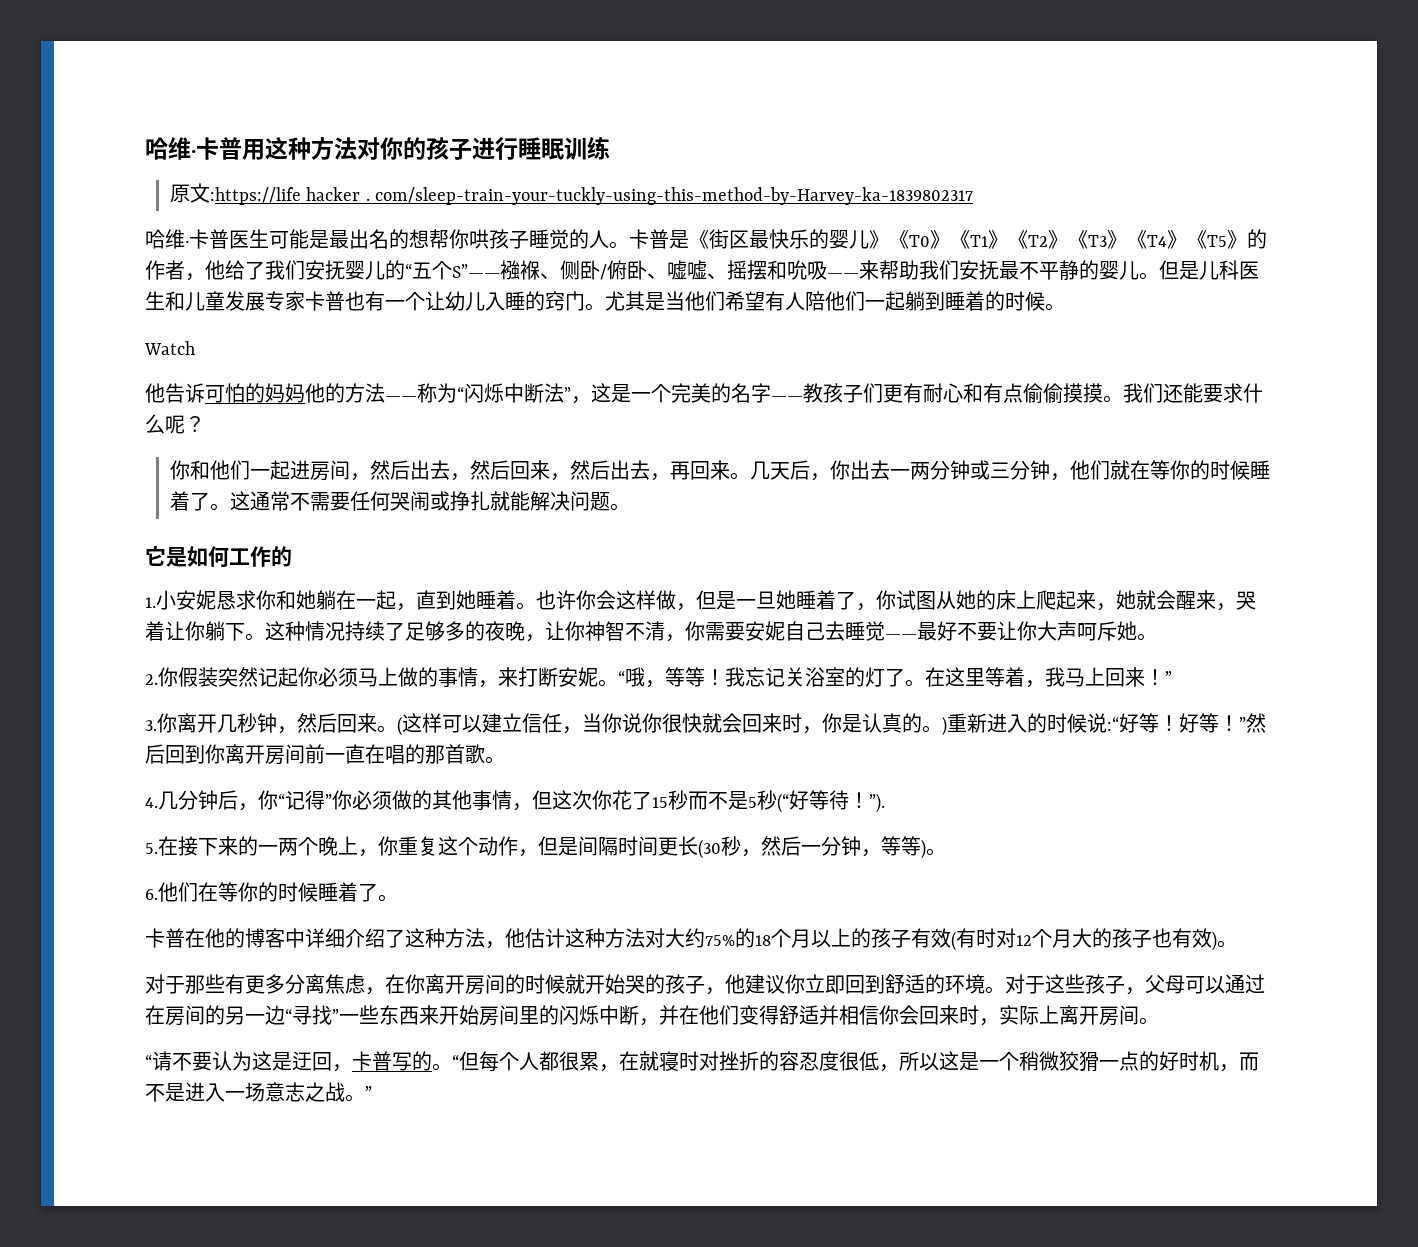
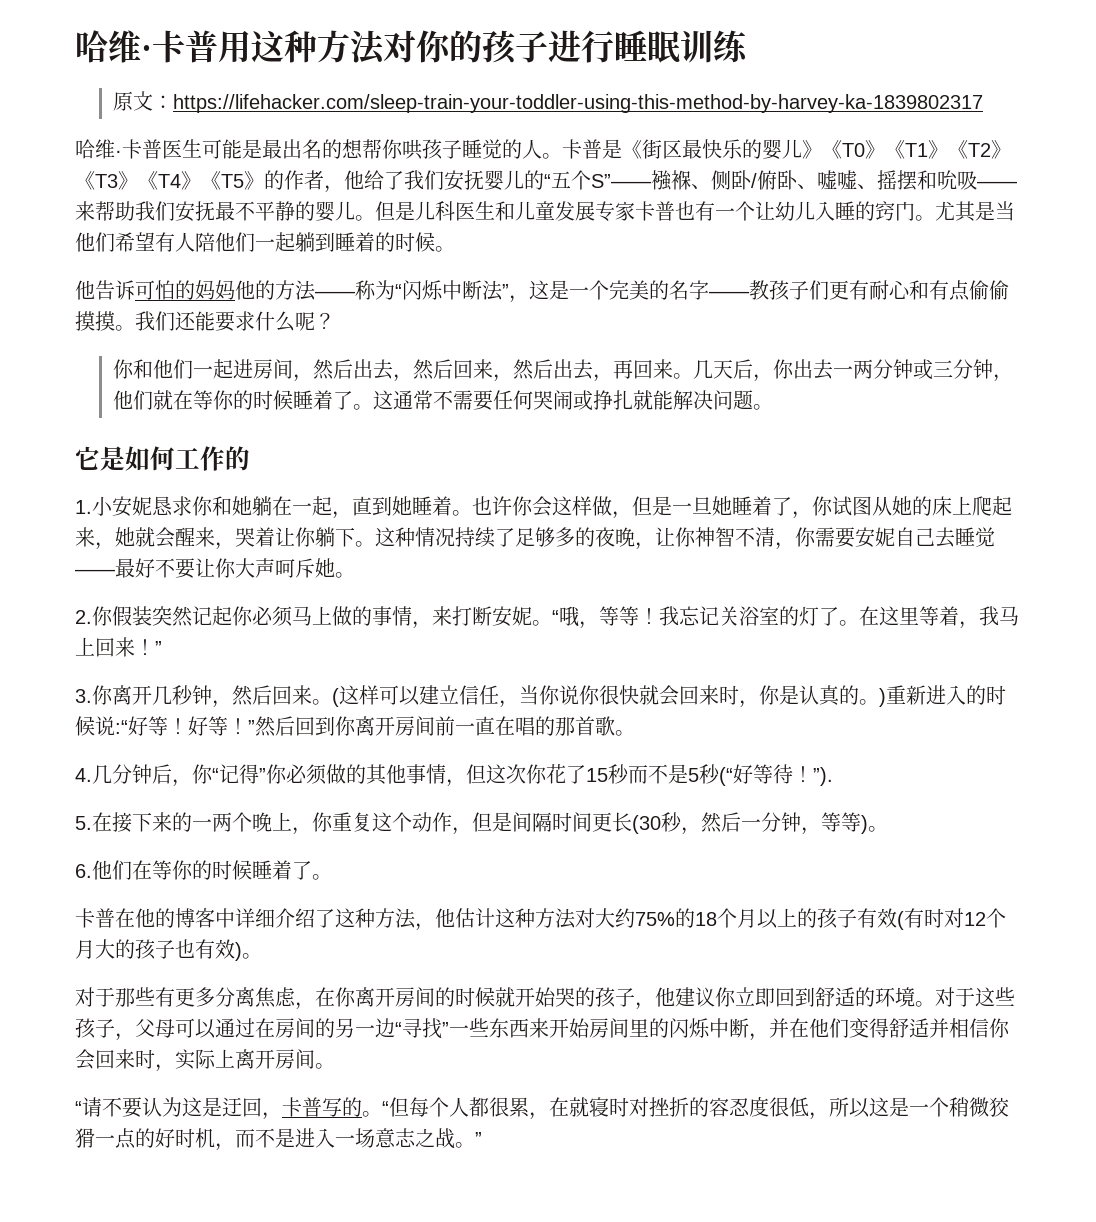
- 原文:https://life hacker . com/sleep-train-your-tuckly-using-this-method-by-Harvey-ka-1839802317
+ 原文：https://lifehacker.com/sleep-train-your-toddler-using-this-method-by-harvey-ka-1839802317
- Watch

